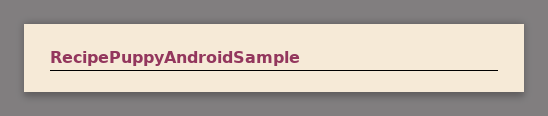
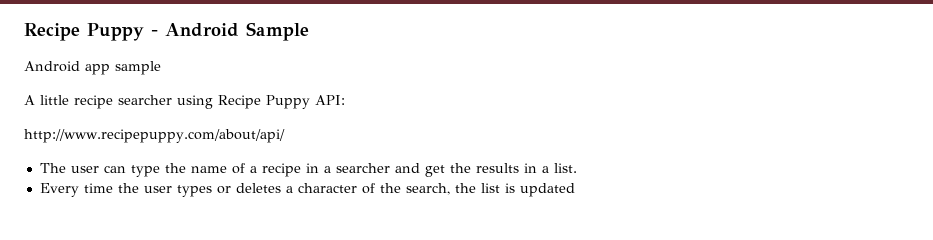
- RecipePuppyAndroidSample
+ Recipe Puppy - Android Sample
+ Android app sample
+ A little recipe searcher using Recipe Puppy API:
+ http://www.recipepuppy.com/about/api/
+ The user can type the name of a recipe in a searcher and get the results in a list.
+ Every time the user types or deletes a character of the search, the list is updated

